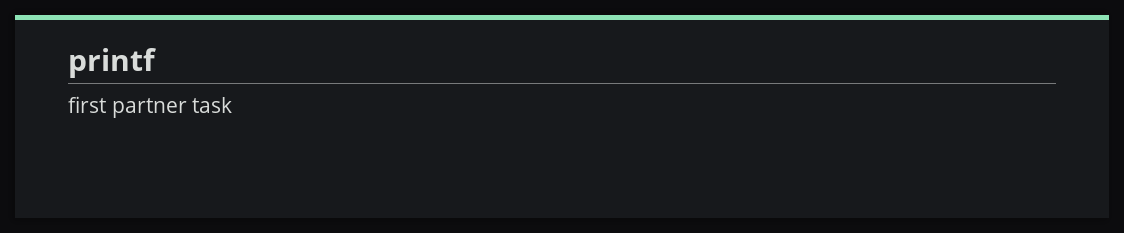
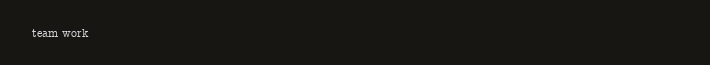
- printf
- first partner task
+ team work

